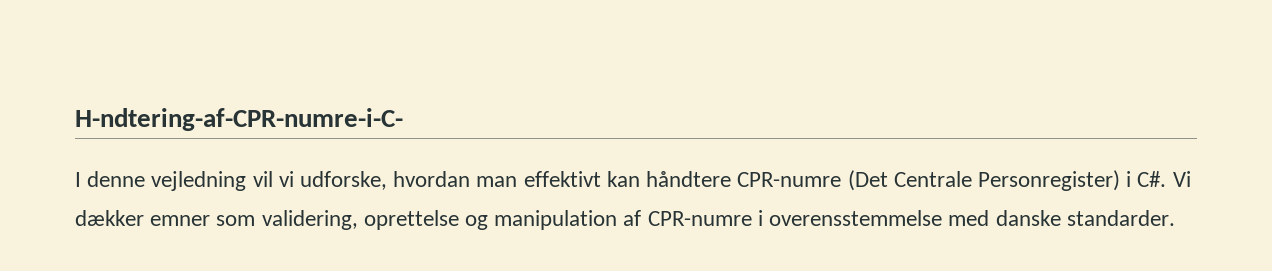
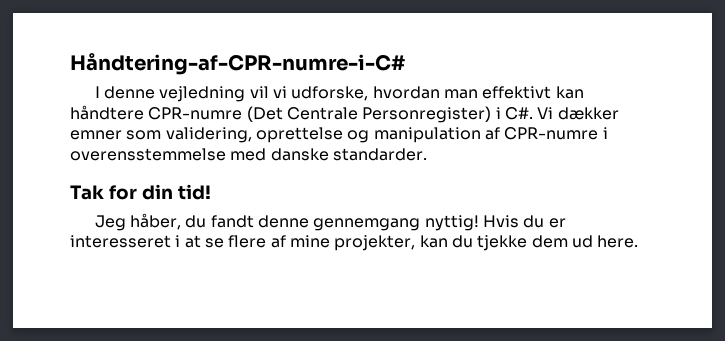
- H-ndtering-af-CPR-numre-i-C-
+ Håndtering-af-CPR-numre-i-C#
+ Tak for din tid!
+ Jeg håber, du fandt denne gennemgang nyttig! Hvis du er interesseret i at se flere af mine projekter, kan du tjekke dem ud here.

